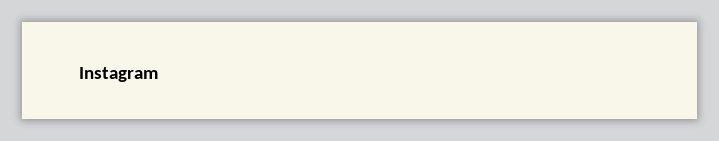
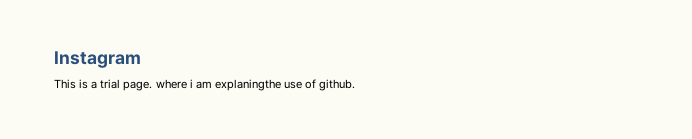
+ This is a trial page. where i am explaningthe use of github.

